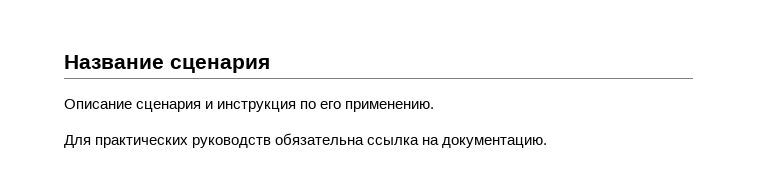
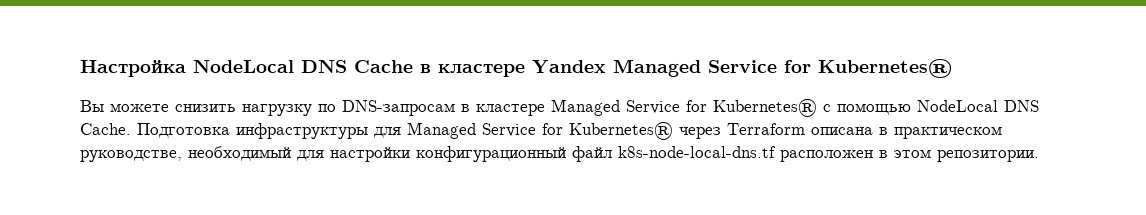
- Название сценария
- Описание сценария и инструкция по его применению.
- Для практических руководств обязательна ссылка на документацию.
+ Настройка NodeLocal DNS Cache в кластере Yandex Managed Service for Kubernetes®
+ Вы можете снизить нагрузку по DNS-запросам в кластере Managed Service for Kubernetes® с помощью NodeLocal DNS Cache. Подготовка инфраструктуры для Managed Service for Kubernetes® через Terraform описана в практическом руководстве, необходимый для настройки конфигурационный файл k8s-node-local-dns.tf расположен в этом репозитории.

